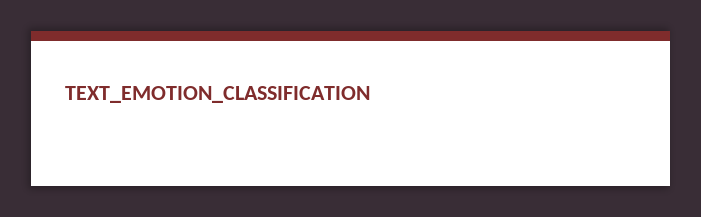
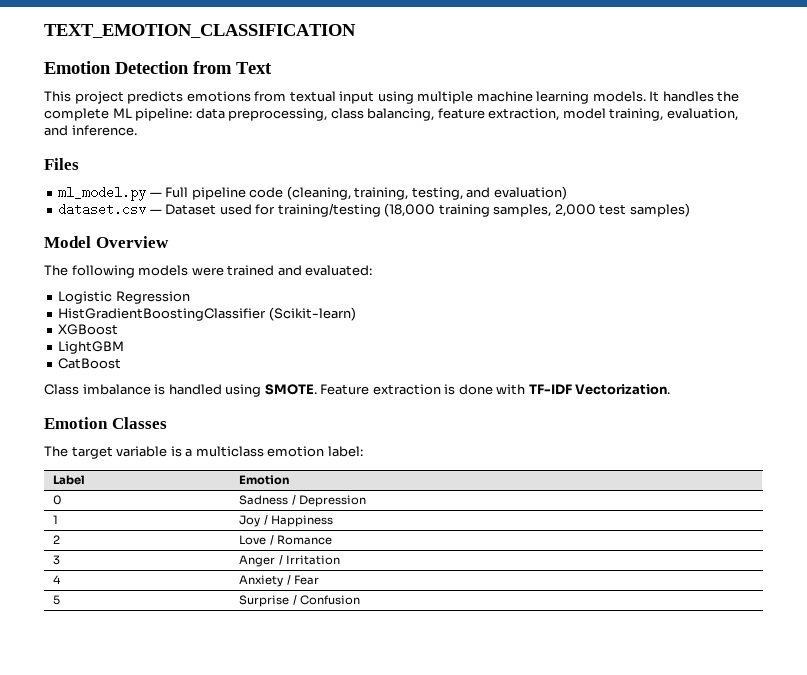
+ Emotion Detection from Text
+ This project predicts emotions from textual input using multiple machine learning models. It handles the complete ML pipeline: data preprocessing, class balancing, feature extraction, model training, evaluation, and inference.
+ Files
+ ml_model.py — Full pipeline code (cleaning, training, testing, and evaluation)
+ dataset.csv — Dataset used for training/testing (18,000 training samples, 2,000 test samples)
+ Model Overview
+ The following models were trained and evaluated:
+ Logistic Regression
+ HistGradientBoostingClassifier (Scikit-learn)
+ XGBoost
+ LightGBM
+ CatBoost
+ Class imbalance is handled using SMOTE. Feature extraction is done with TF-IDF Vectorization.
+ Emotion Classes
+ The target variable is a multiclass emotion label:
+ Label | Emotion
+ 0 | Sadness / Depression
+ 1 | Joy / Happiness
+ 2 | Love / Romance
+ 3 | Anger / Irritation
+ 4 | Anxiety / Fear
+ 5 | Surprise / Confusion

